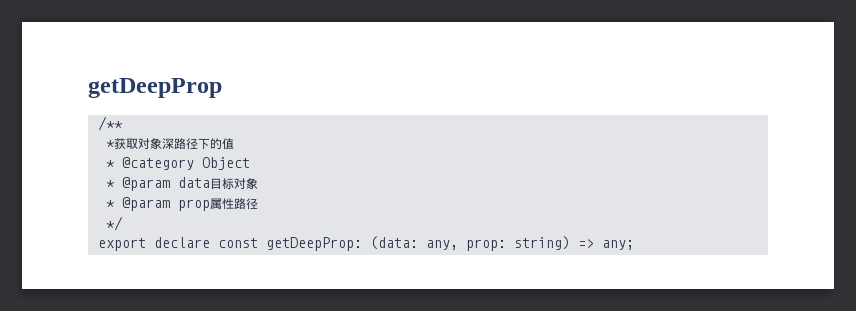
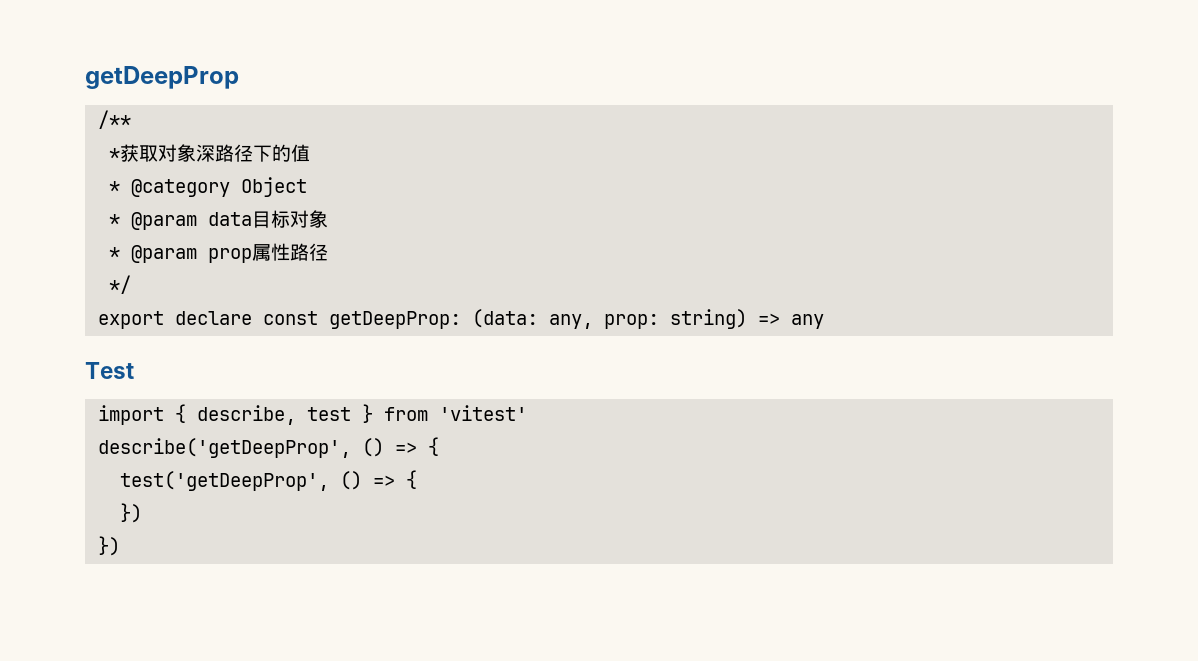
- export declare const getDeepProp: (data: any, prop: string) => any;
+ export declare const getDeepProp: (data: any, prop: string) => any
+ Test
+ import { describe, test } from 'vitest'
+ describe('getDeepProp', () => {
+ test('getDeepProp', () => {
+ })
+ })

